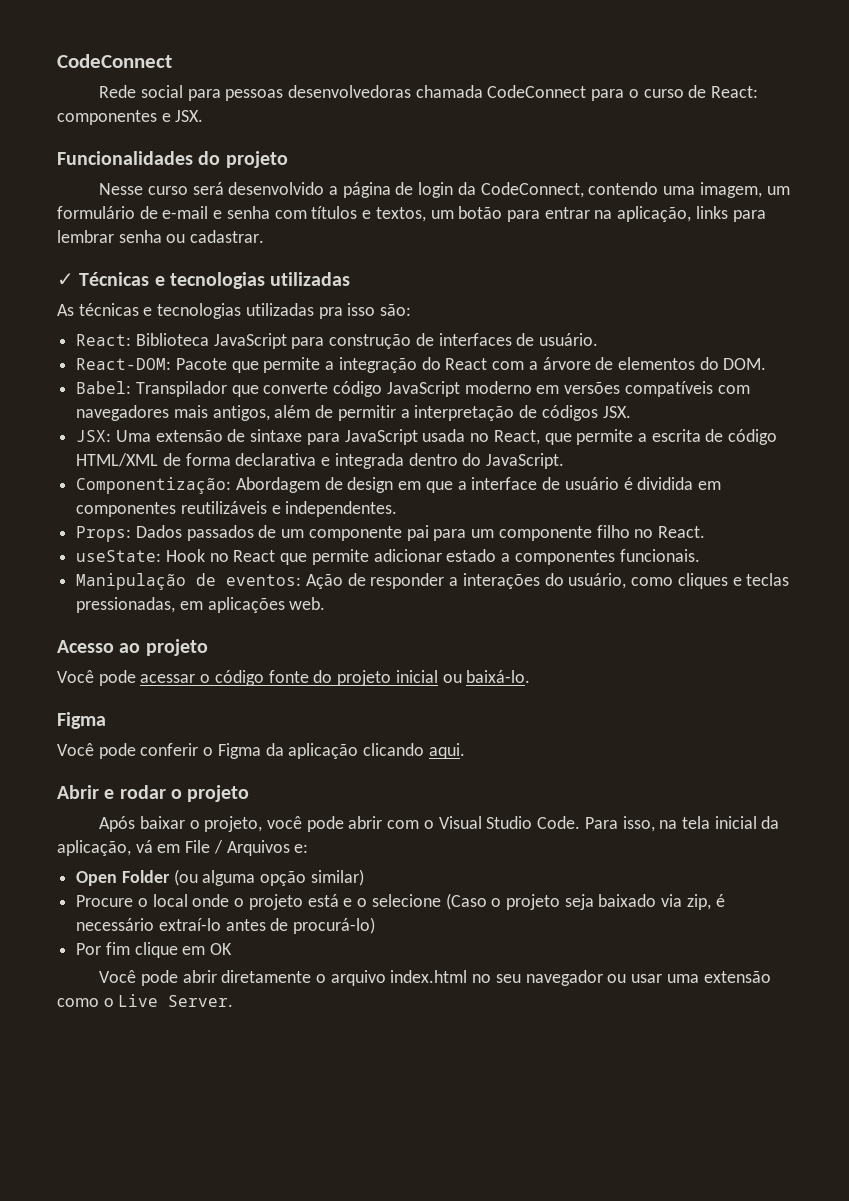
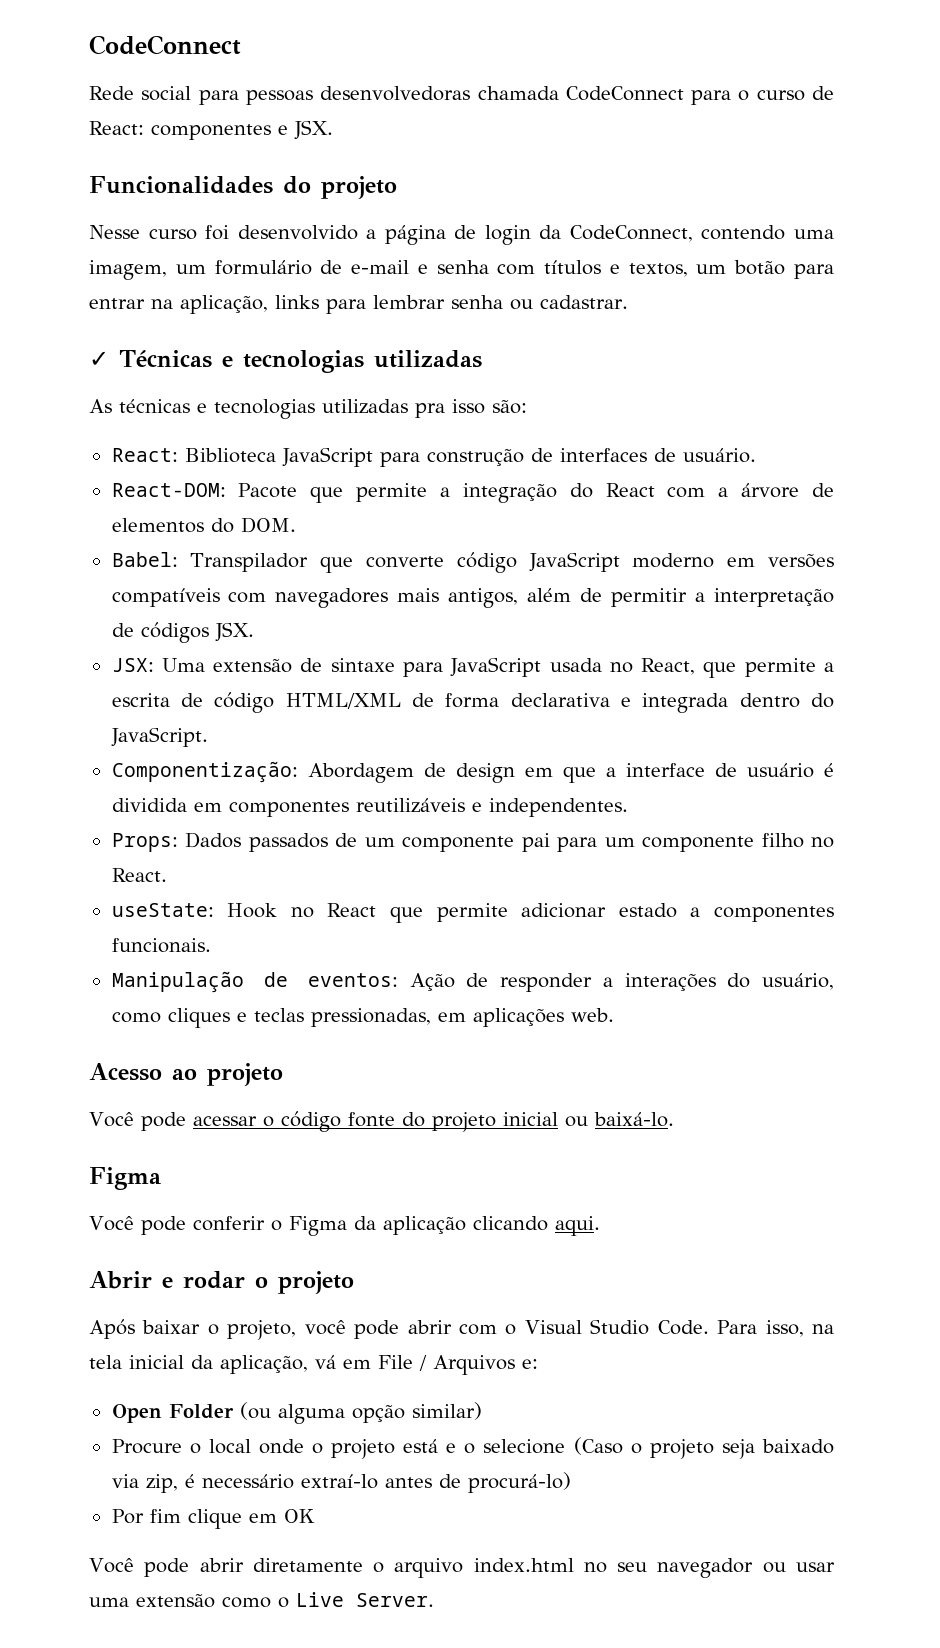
- Nesse curso será desenvolvido a página de login da CodeConnect, contendo uma imagem, um formulário de e-mail e senha com títulos e textos, um botão para entrar na aplicação, links para lembrar senha ou cadastrar.
+ Nesse curso foi desenvolvido a página de login da CodeConnect, contendo uma imagem, um formulário de e-mail e senha com títulos e textos, um botão para entrar na aplicação, links para lembrar senha ou cadastrar.

